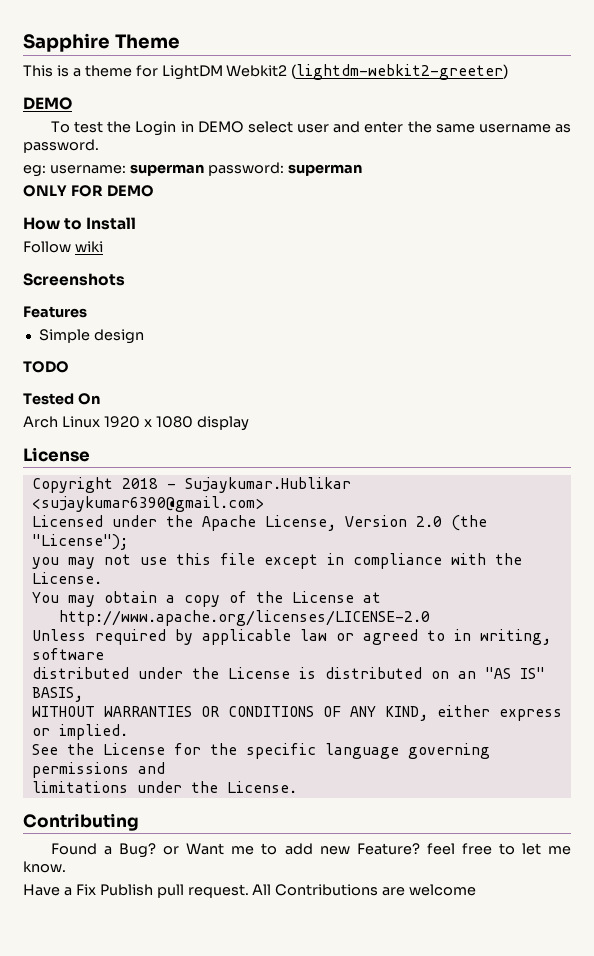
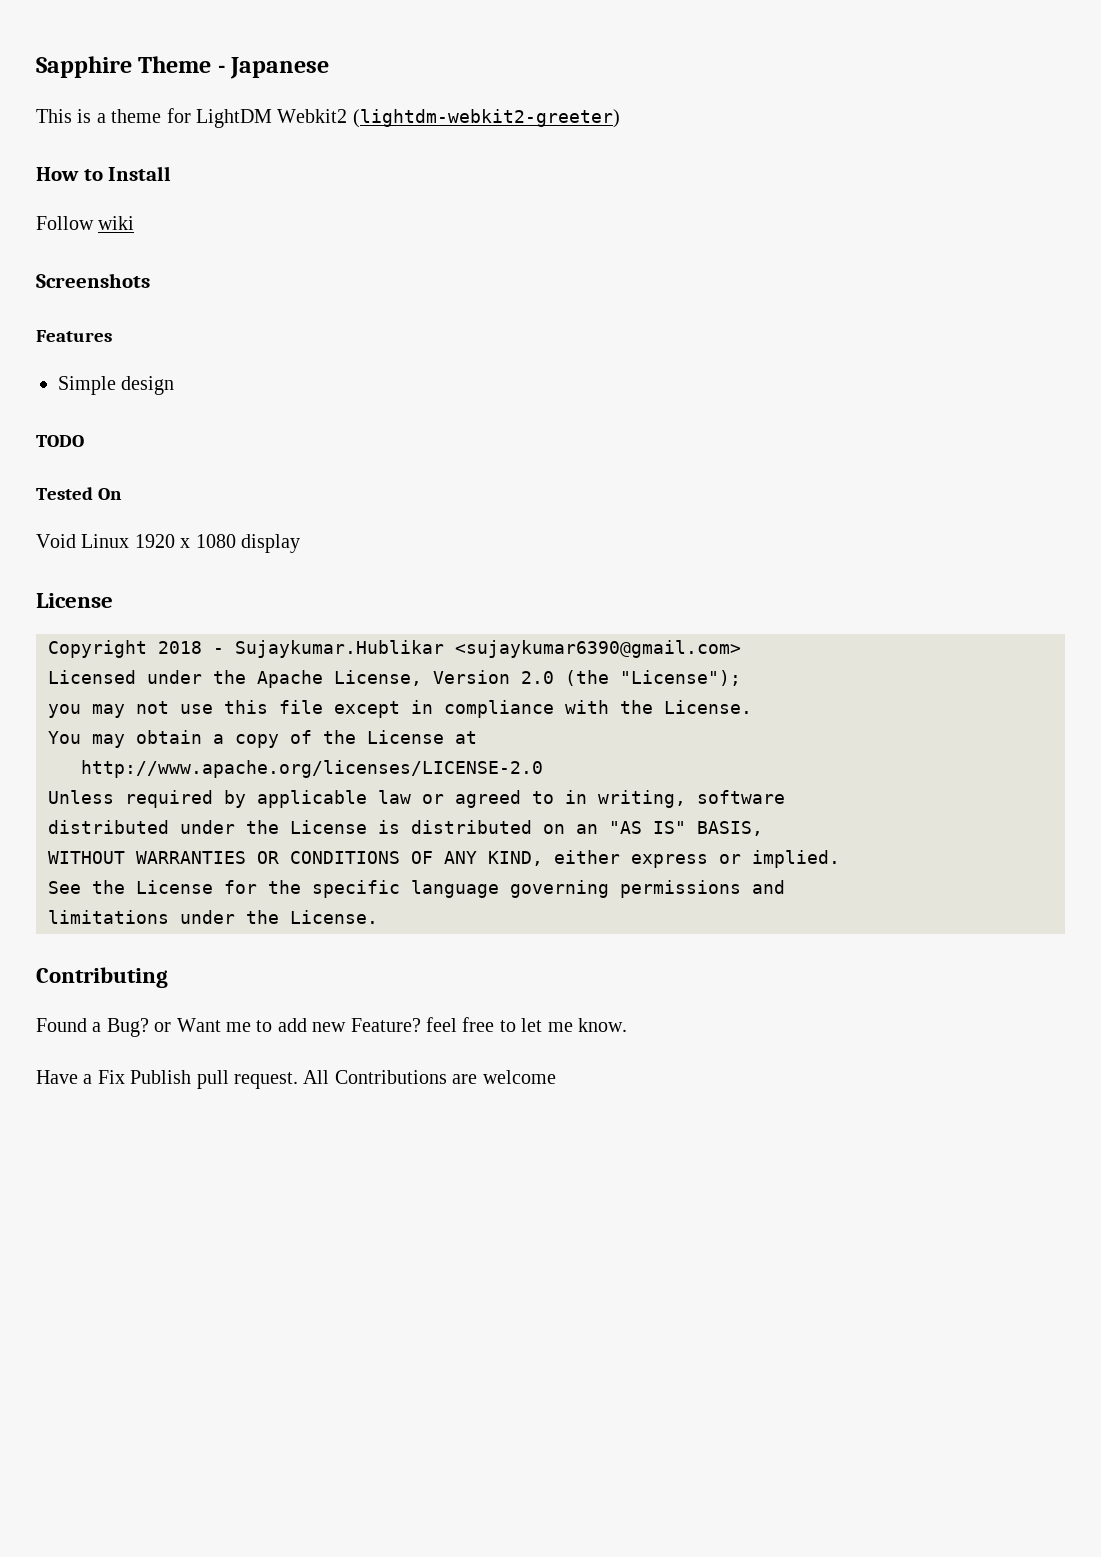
- Sapphire Theme
+ Sapphire Theme - Japanese
  This is a theme for LightDM Webkit2 (lightdm-webkit2-greeter)
- DEMO
- To test the Login in DEMO select user and enter the same username as password.
- eg: username: superman password: superman
- ONLY FOR DEMO
- Arch Linux 1920 x 1080 display
+ Void Linux 1920 x 1080 display

